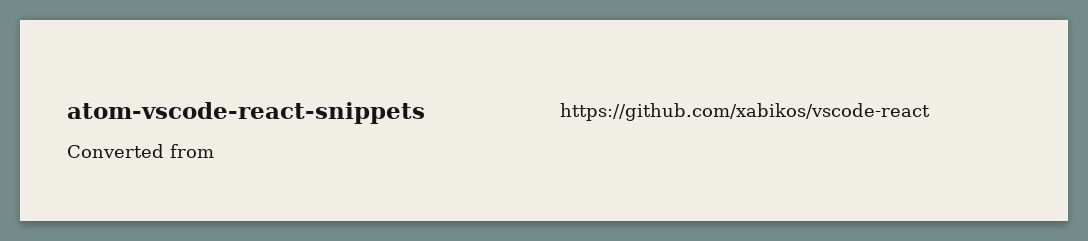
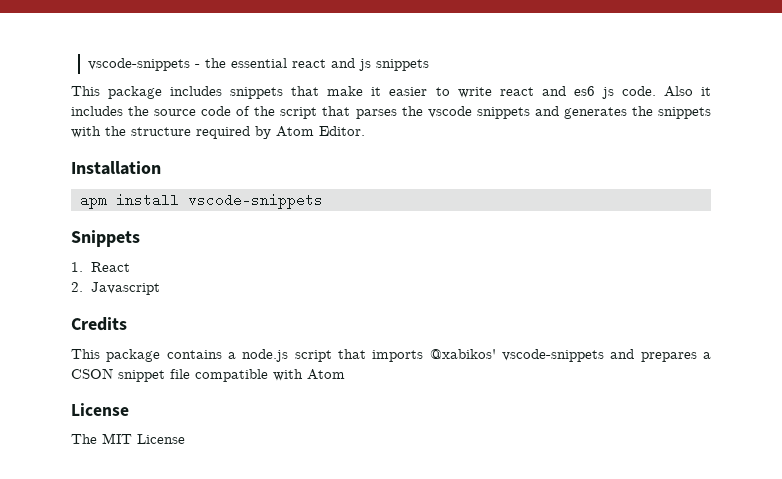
- atom-vscode-react-snippets
- Converted from https://github.com/xabikos/vscode-react
+ vscode-snippets - the essential react and js snippets
+ This package includes snippets that make it easier to write react and es6 js code. Also it includes the source code of the script that parses the vscode snippets and generates the snippets with the structure required by Atom Editor.
+ Installation
+ apm install vscode-snippets
+ Snippets
+ 1. React
+ 2. Javascript
+ Credits
+ This package contains a node.js script that imports @xabikos' vscode-snippets and prepares a CSON snippet file compatible with Atom
+ License
+ The MIT License

